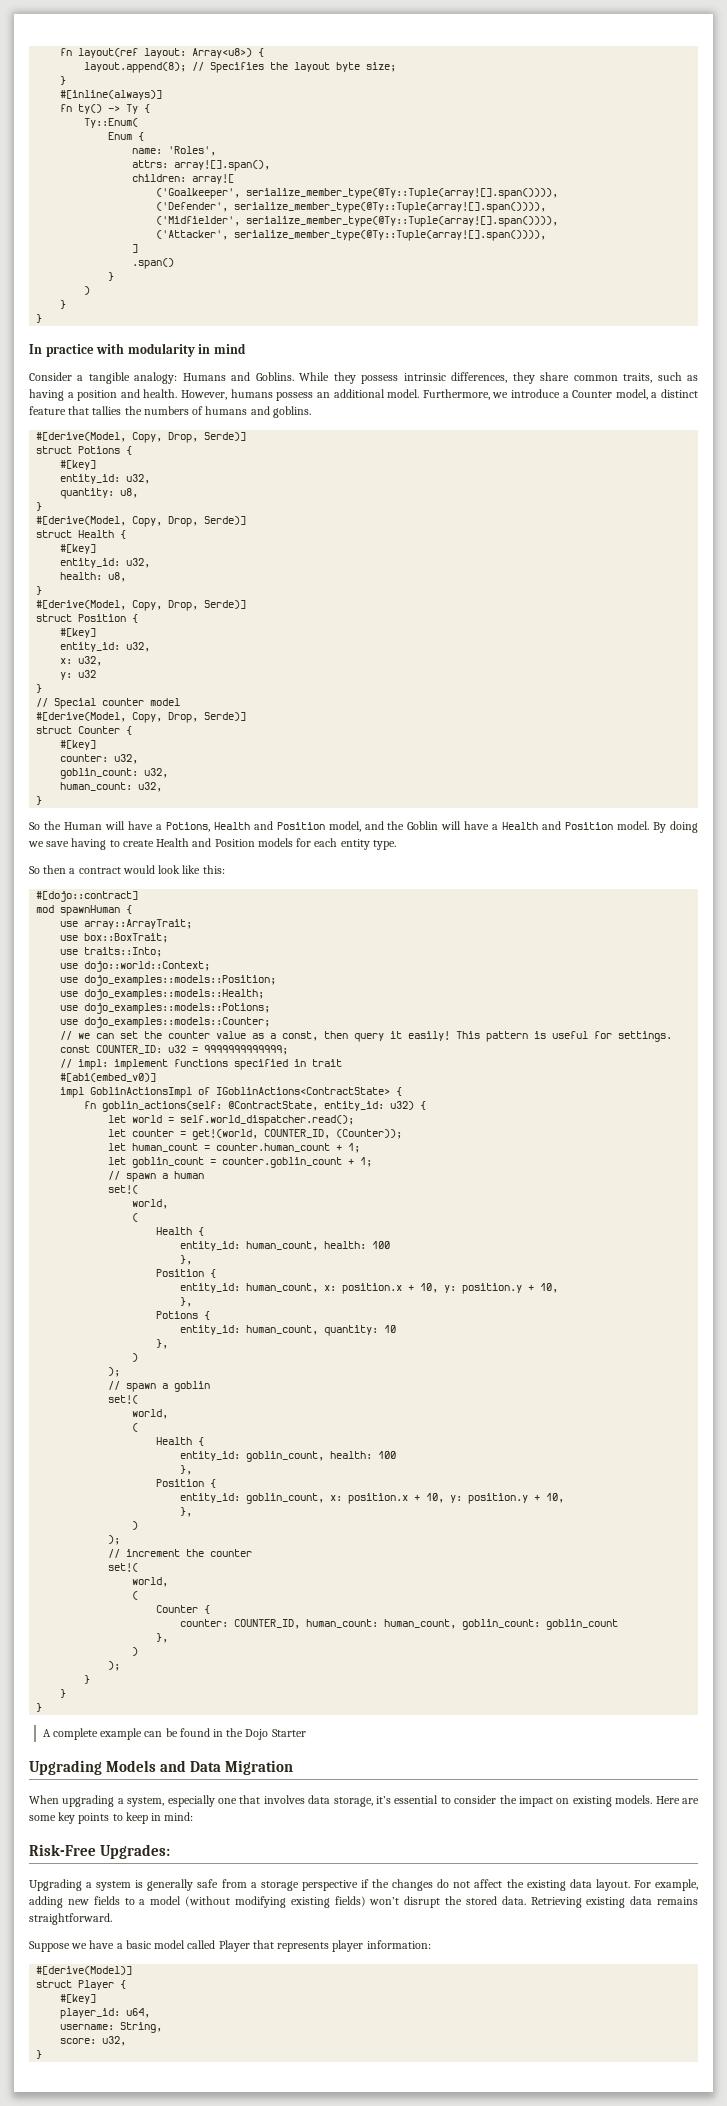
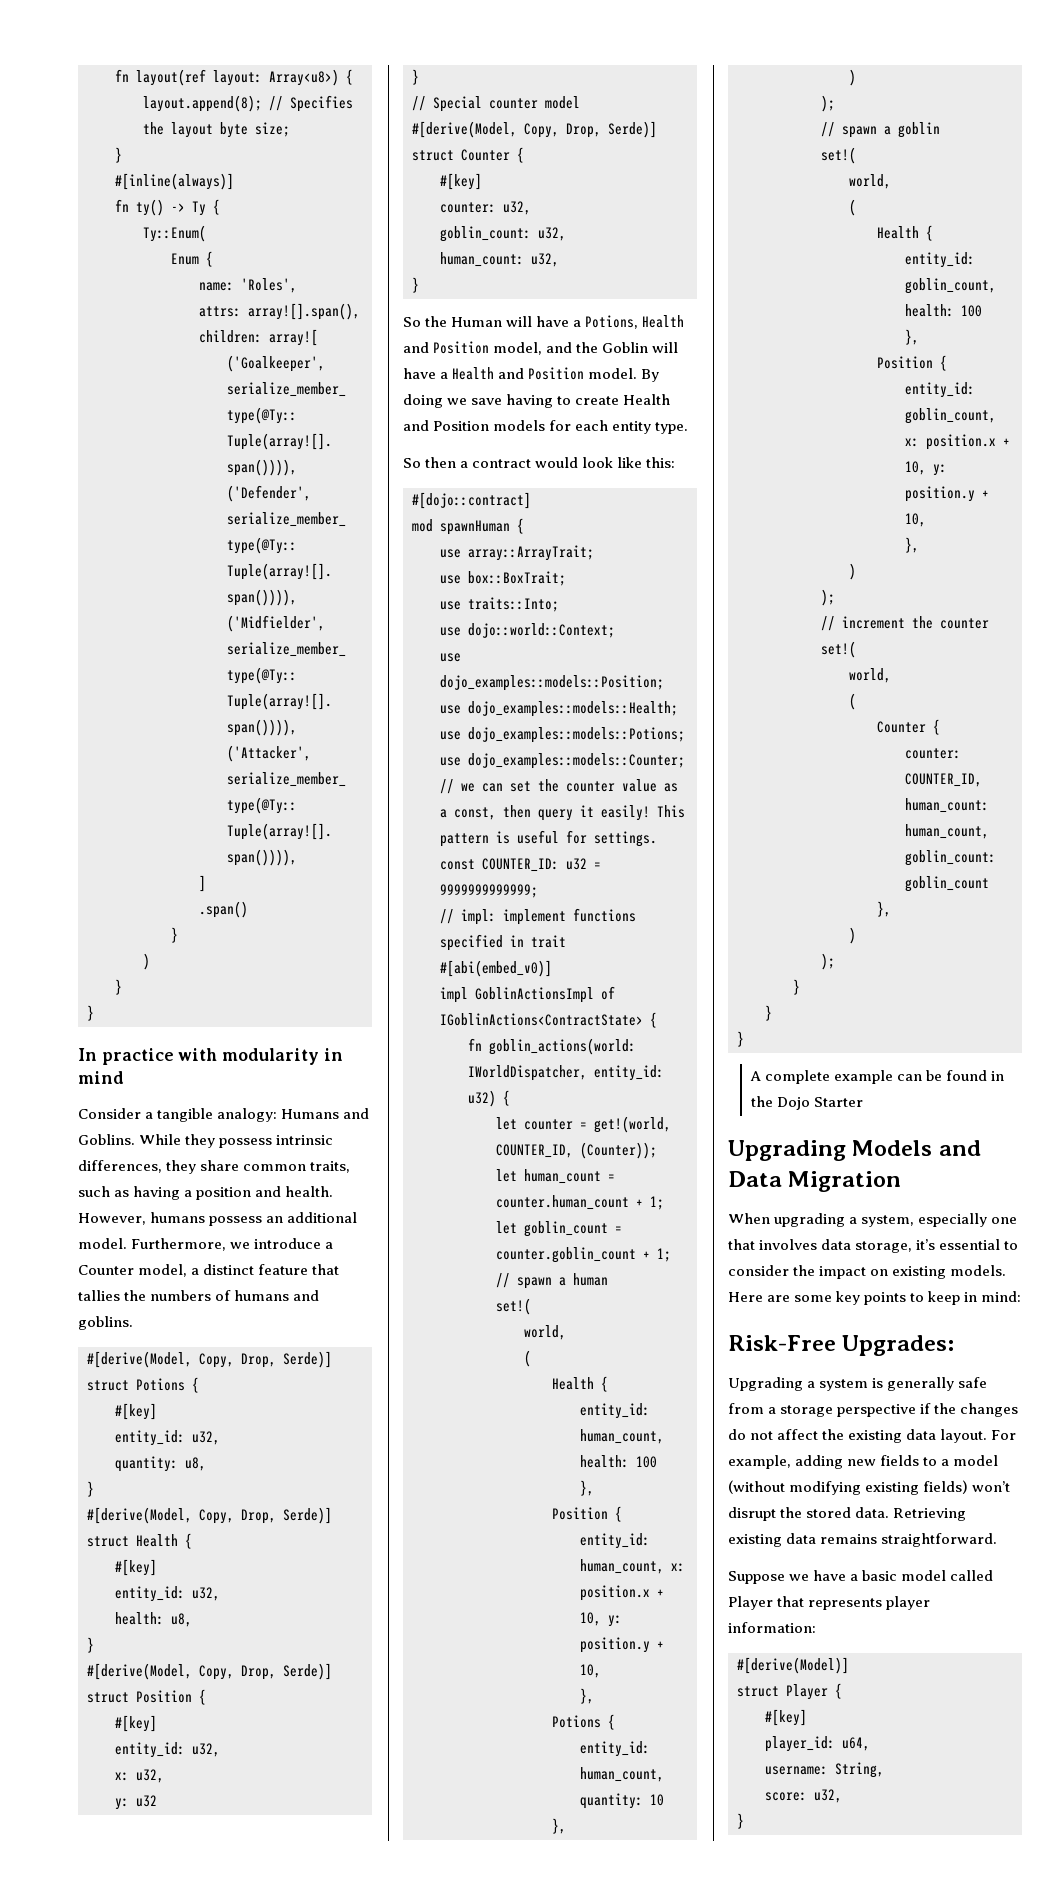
- fn goblin_actions(self: @ContractState, entity_id: u32) {
+ fn goblin_actions(world: IWorldDispatcher, entity_id: u32) {
- let world = self.world_dispatcher.read();

